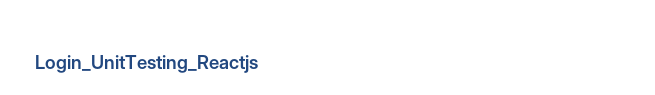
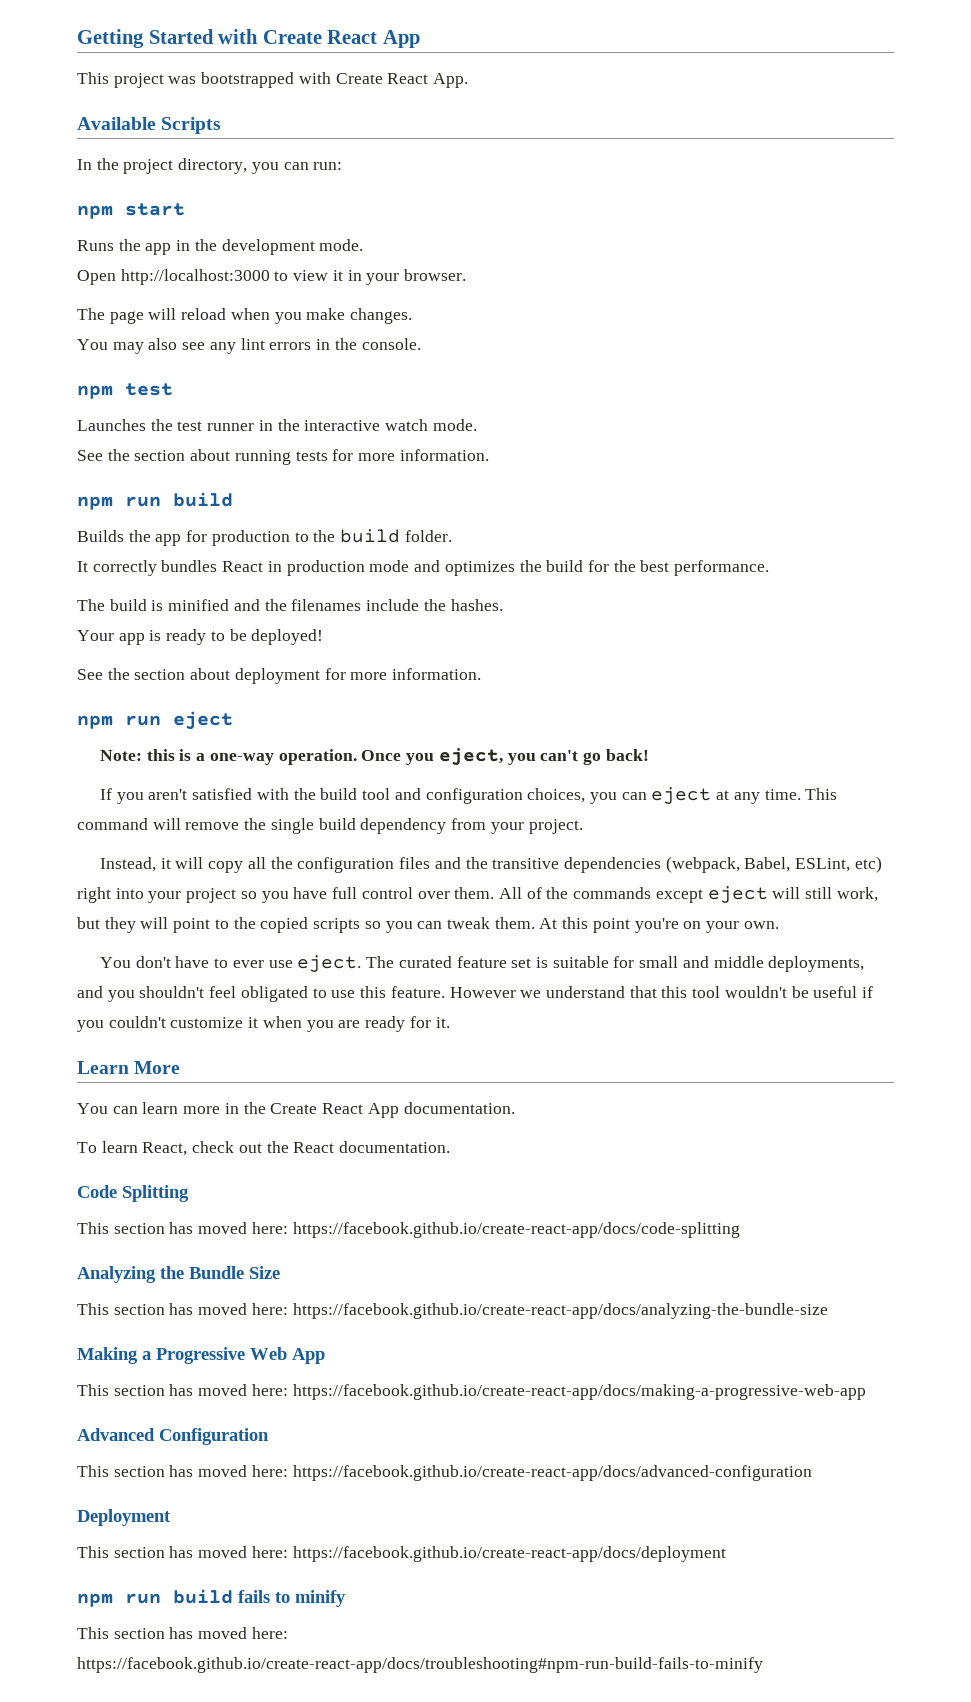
- Login_UnitTesting_Reactjs
+ Getting Started with Create React App
+ This project was bootstrapped with Create React App.
+ Available Scripts
+ In the project directory, you can run:
+ npm start
+ Runs the app in the development mode.
+ Open http://localhost:3000 to view it in your browser.
+ The page will reload when you make changes.
+ You may also see any lint errors in the console.
+ npm test
+ Launches the test runner in the interactive watch mode.
+ See the section about running tests for more information.
+ npm run build
+ Builds the app for production to the build folder.
+ It correctly bundles React in production mode and optimizes the build for the best performance.
+ The build is minified and the filenames include the hashes.
+ Your app is ready to be deployed!
+ See the section about deployment for more information.
+ npm run eject
+ Note: this is a one-way operation. Once you eject, you can't go back!
+ If you aren't satisfied with the build tool and configuration choices, you can eject at any time. This command will remove the single build dependency from your project.
+ Instead, it will copy all the configuration files and the transitive dependencies (webpack, Babel, ESLint, etc) right into your project so you have full control over them. All of the commands except eject will still work, but they will point to the copied scripts so you can tweak them. At this point you're on your own.
+ You don't have to ever use eject. The curated feature set is suitable for small and middle deployments, and you shouldn't feel obligated to use this feature. However we understand that this tool wouldn't be useful if you couldn't customize it when you are ready for it.
+ Learn More
+ You can learn more in the Create React App documentation.
+ To learn React, check out the React documentation.
+ Code Splitting
+ This section has moved here: https://facebook.github.io/create-react-app/docs/code-splitting
+ Analyzing the Bundle Size
+ This section has moved here: https://facebook.github.io/create-react-app/docs/analyzing-the-bundle-size
+ Making a Progressive Web App
+ This section has moved here: https://facebook.github.io/create-react-app/docs/making-a-progressive-web-app
+ Advanced Configuration
+ This section has moved here: https://facebook.github.io/create-react-app/docs/advanced-configuration
+ Deployment
+ This section has moved here: https://facebook.github.io/create-react-app/docs/deployment
+ npm run build fails to minify
+ This section has moved here: https://facebook.github.io/create-react-app/docs/troubleshooting#npm-run-build-fails-to-minify

